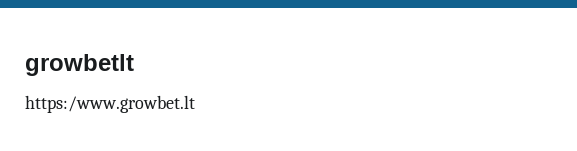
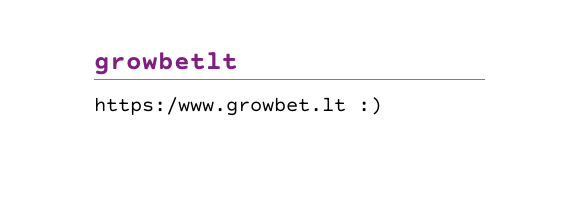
- https:/www.growbet.lt
+ https:/www.growbet.lt :)

